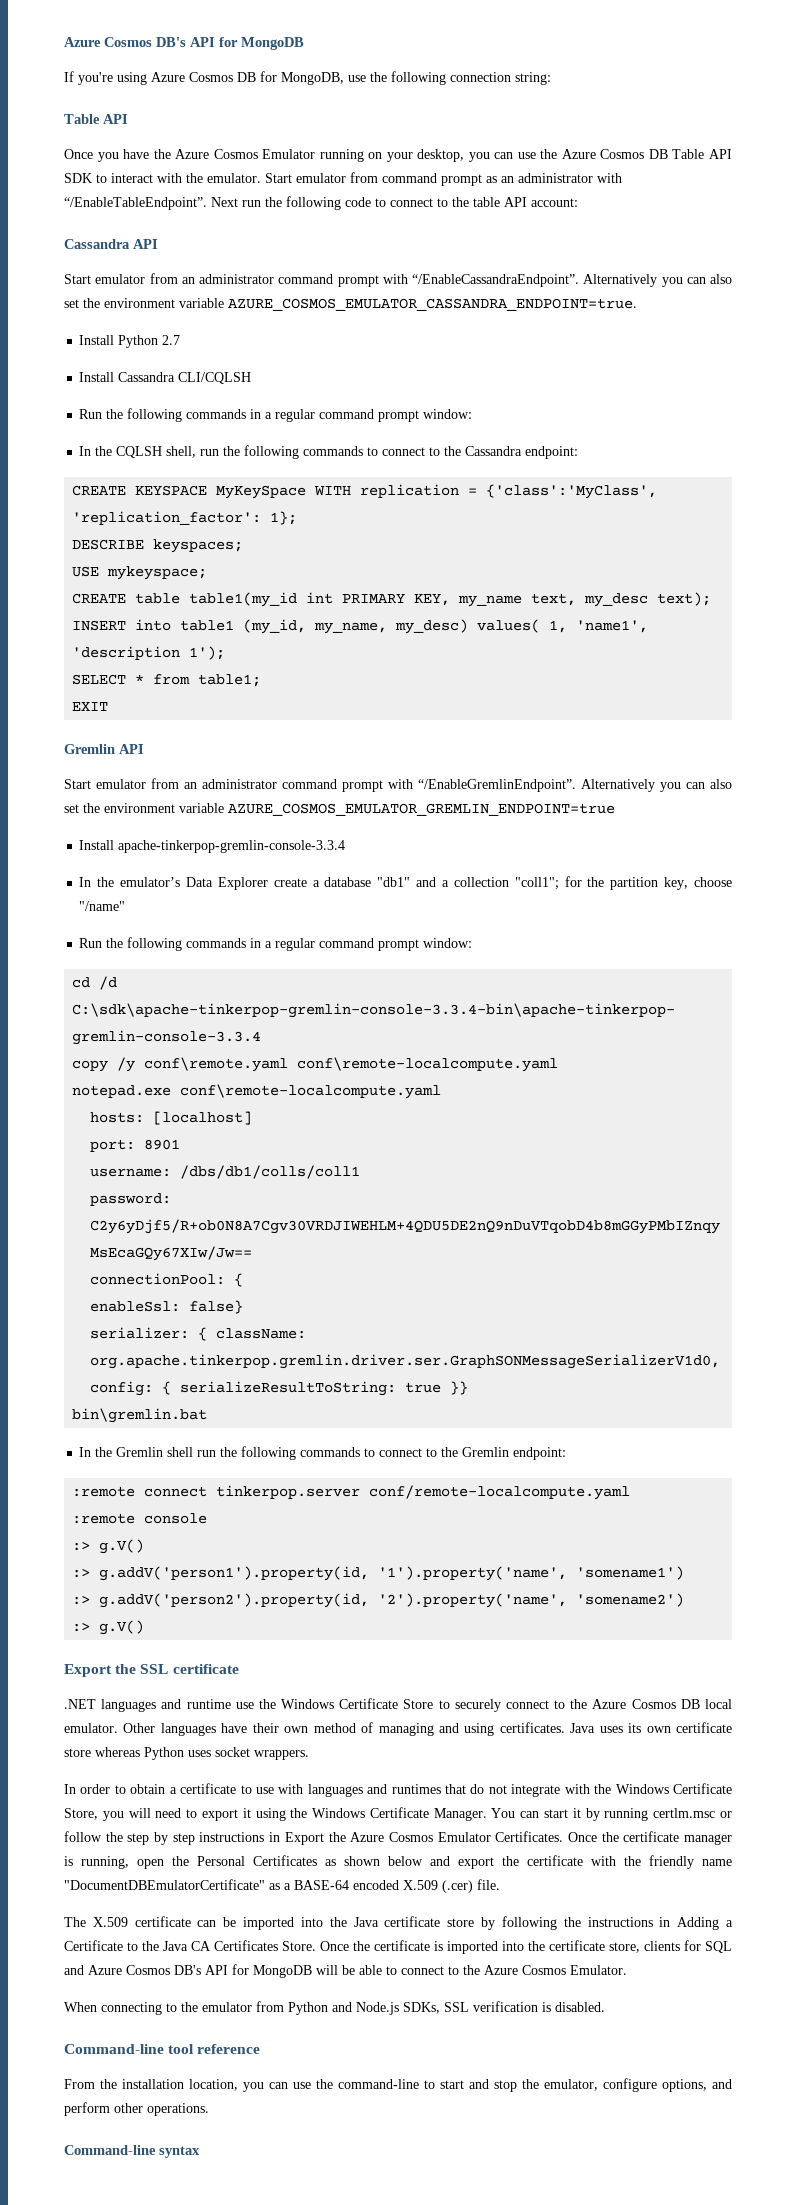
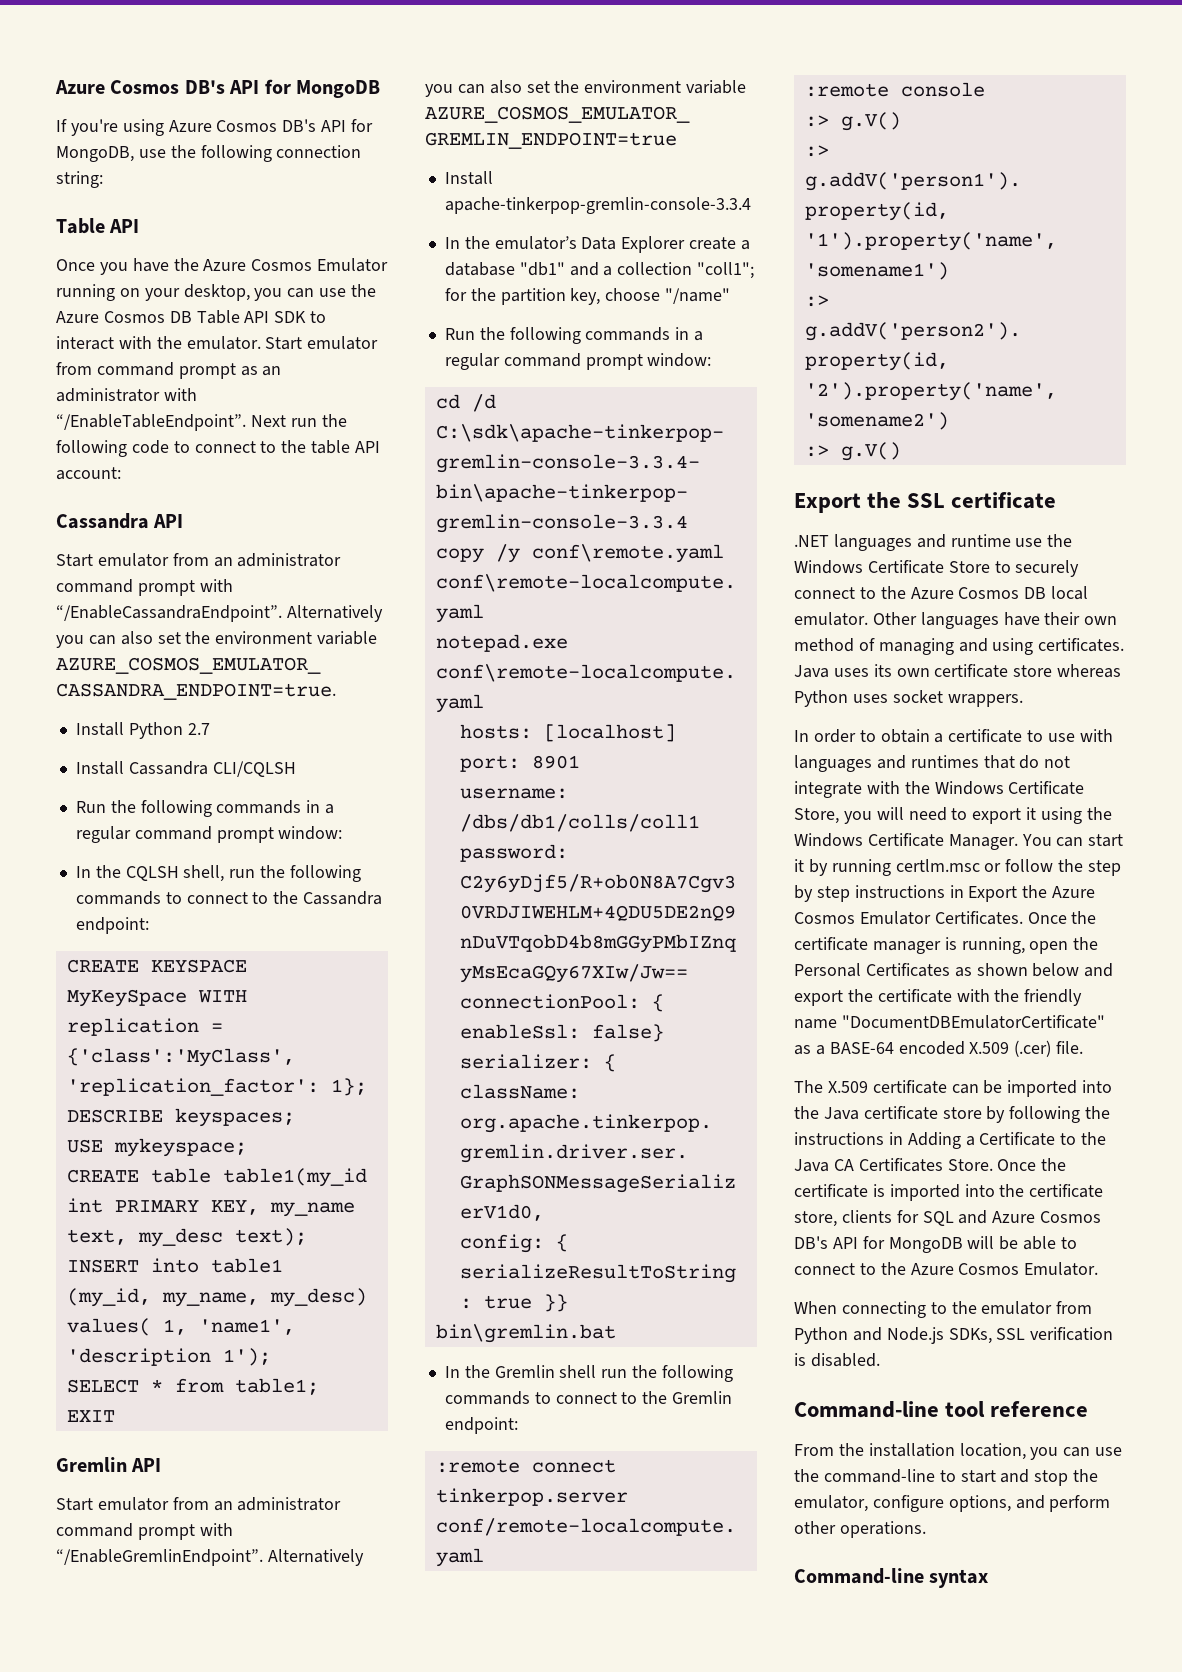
- If you're using Azure Cosmos DB for MongoDB, use the following connection string:
+ If you're using Azure Cosmos DB's API for MongoDB, use the following connection string:

